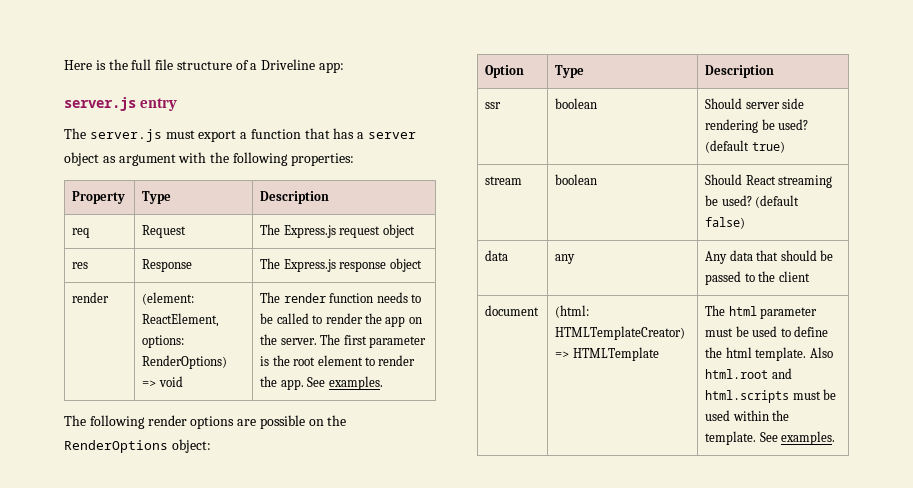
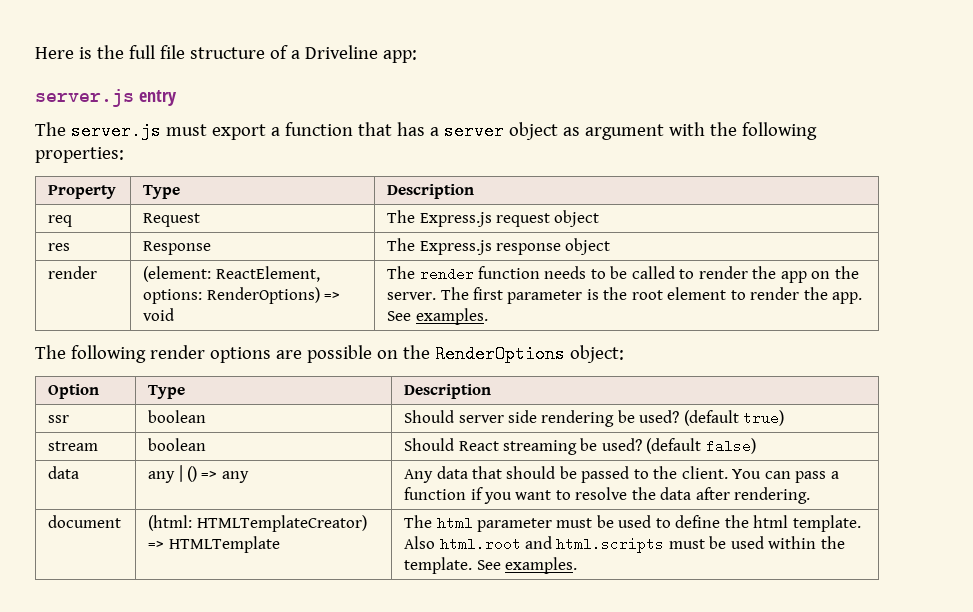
- data | any | Any data that should be passed to the client
+ data | any | () => any | Any data that should be passed to the client. You can pass a function if you want to resolve the data after rendering.

